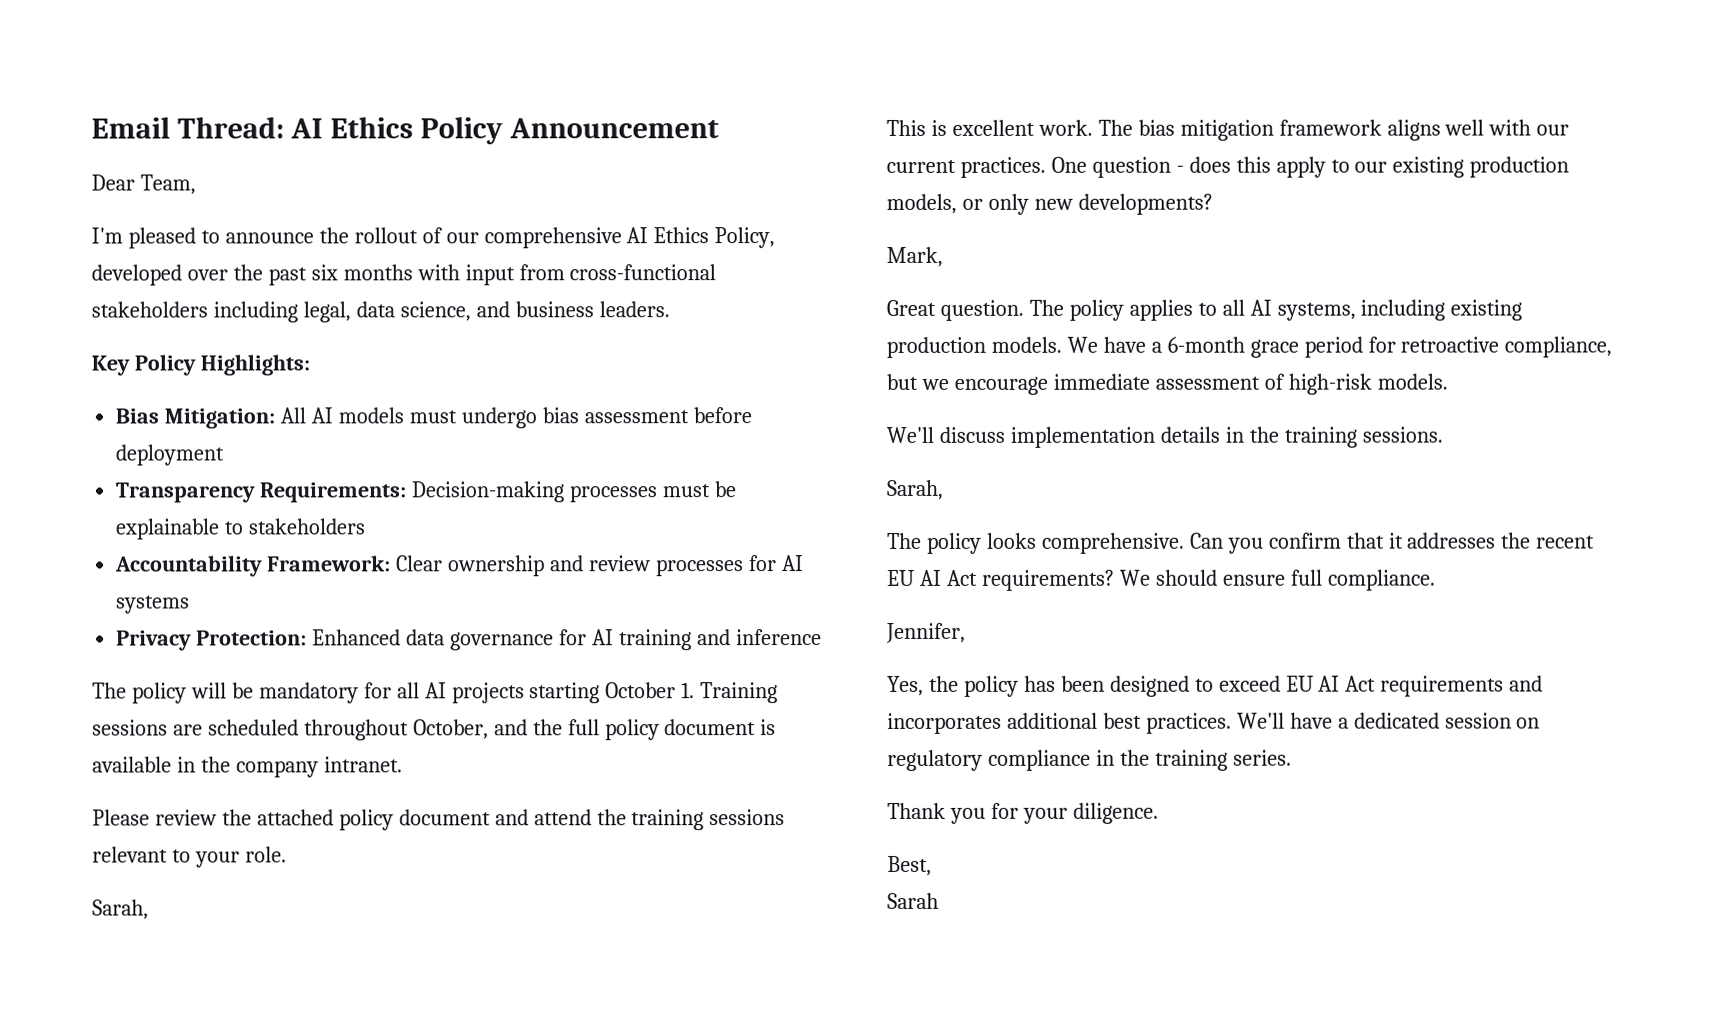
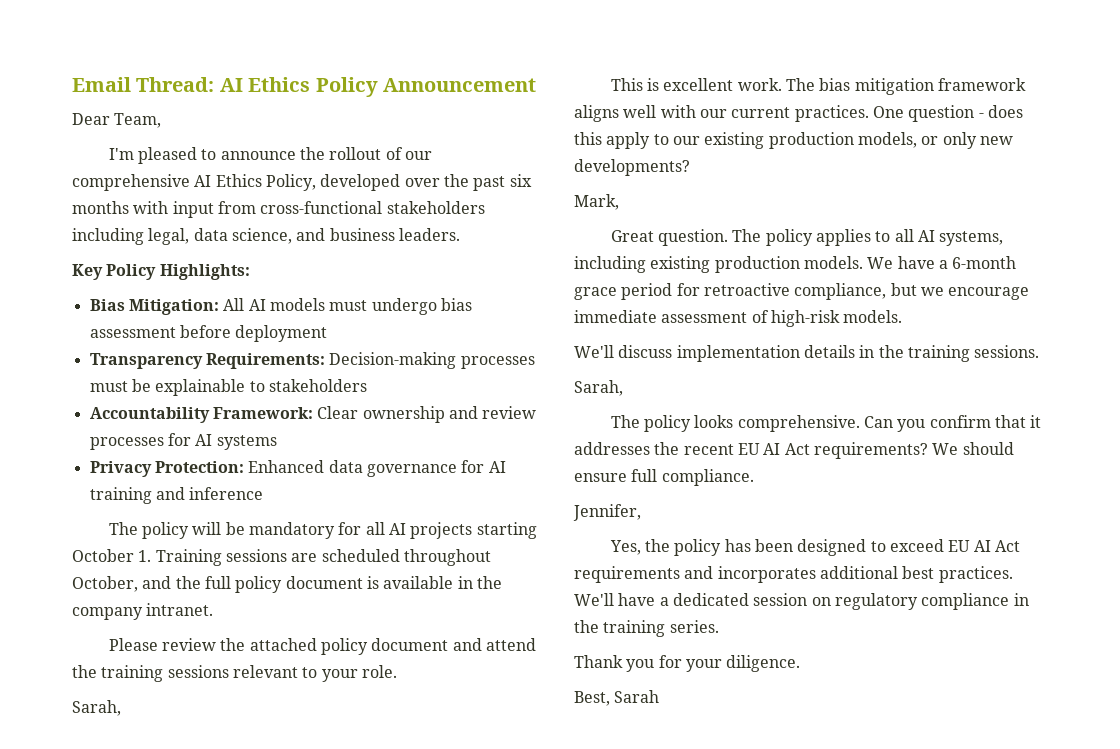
- Best,
- Sarah
+ Best, Sarah

